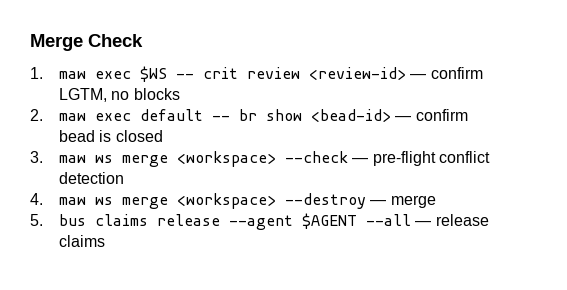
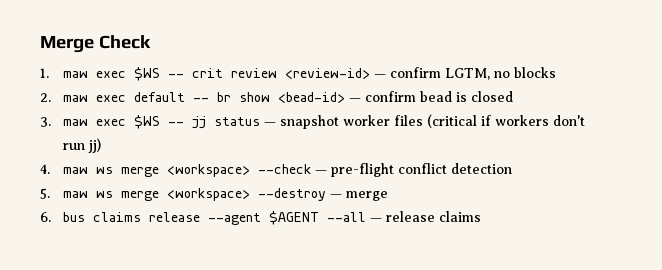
- 3. maw ws merge <workspace> --check — pre-flight conflict detection
+ 3. maw exec $WS -- jj status — snapshot worker files (critical if workers don't run jj)
+ 4. maw ws merge <workspace> --check — pre-flight conflict detection
- 4. maw ws merge <workspace> --destroy — merge
+ 5. maw ws merge <workspace> --destroy — merge
- 5. bus claims release --agent $AGENT --all — release claims
+ 6. bus claims release --agent $AGENT --all — release claims

